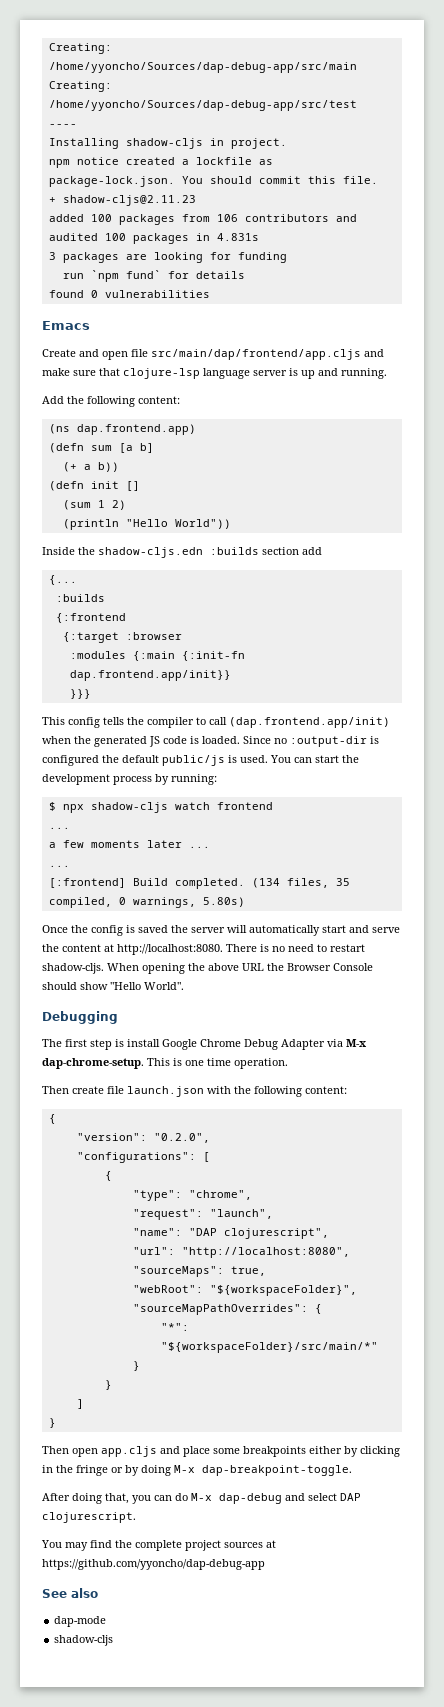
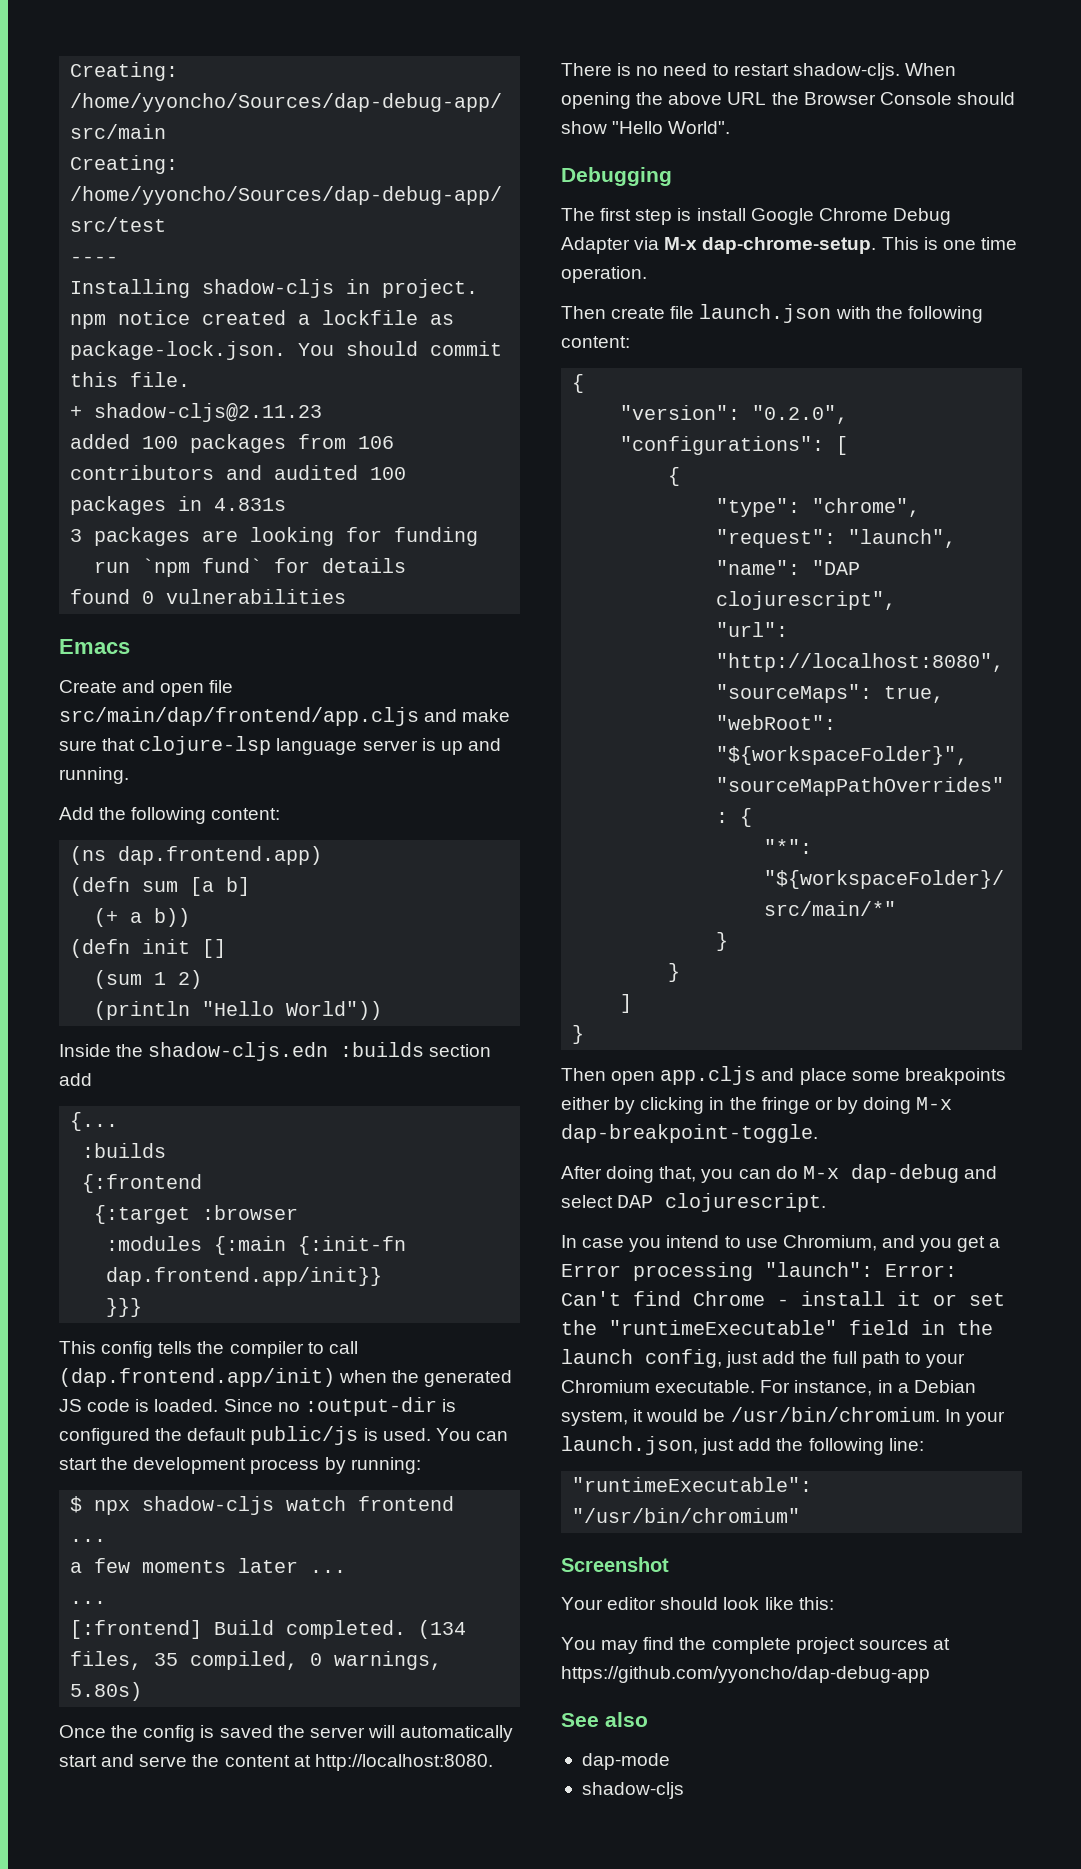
+ In case you intend to use Chromium, and you get a Error processing "launch": Error: Can't find Chrome - install it or set the "runtimeExecutable" field in the launch config, just add the full path to your Chromium executable. For instance, in a Debian system, it would be /usr/bin/chromium. In your launch.json, just add the following line:
+ "runtimeExecutable": "/usr/bin/chromium"
+ Screenshot
+ Your editor should look like this:

